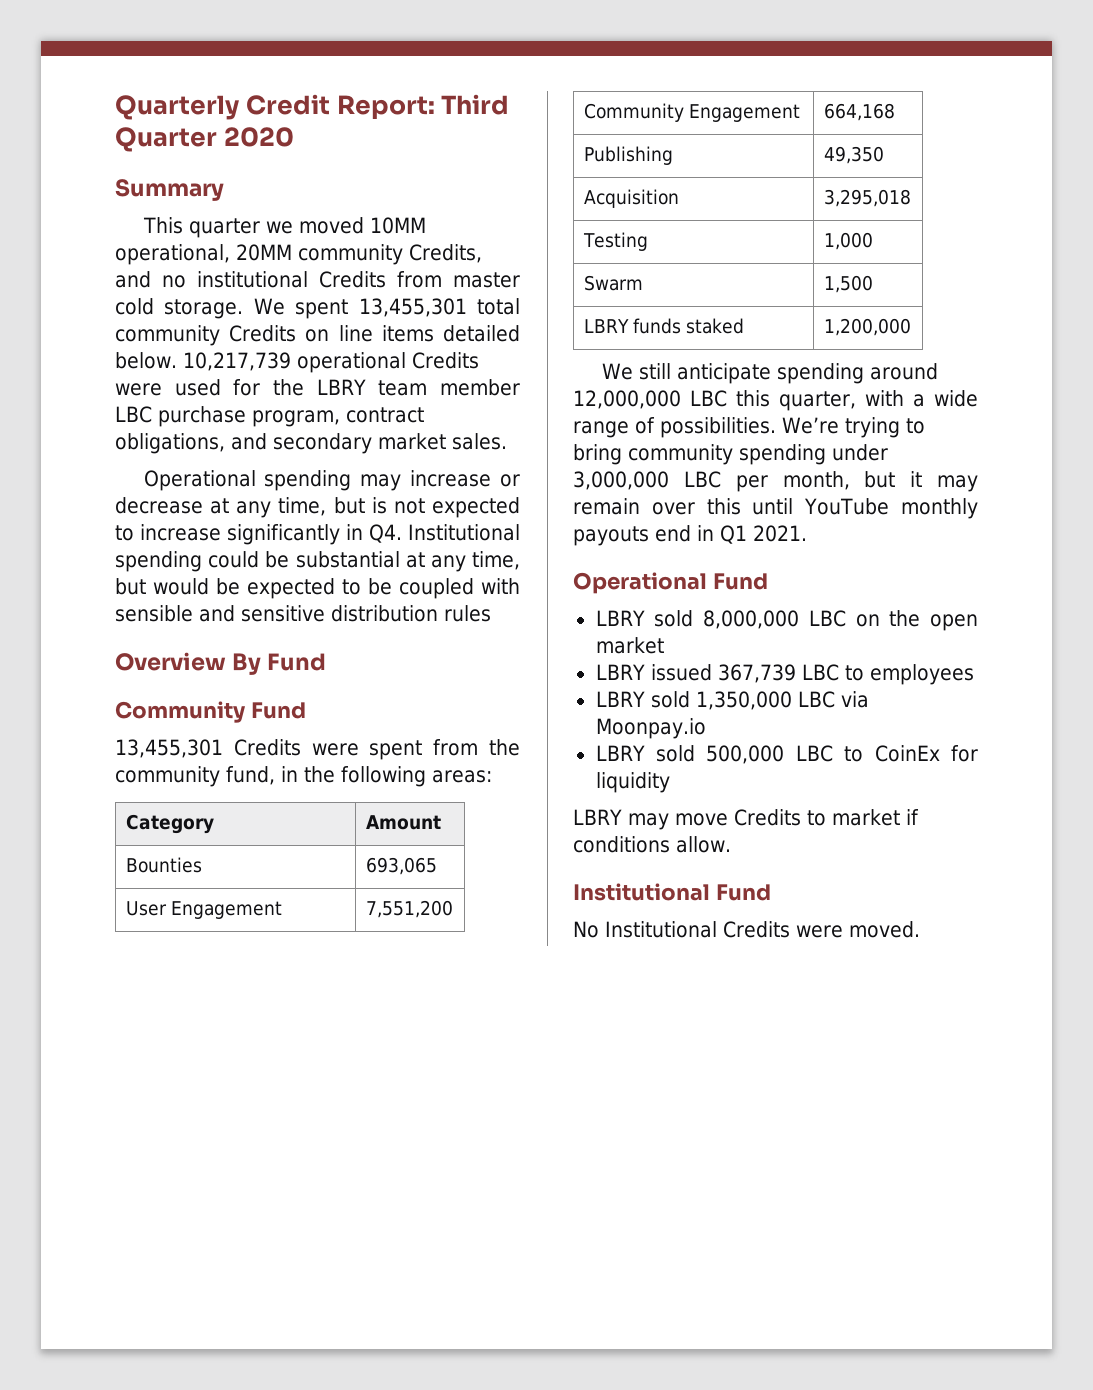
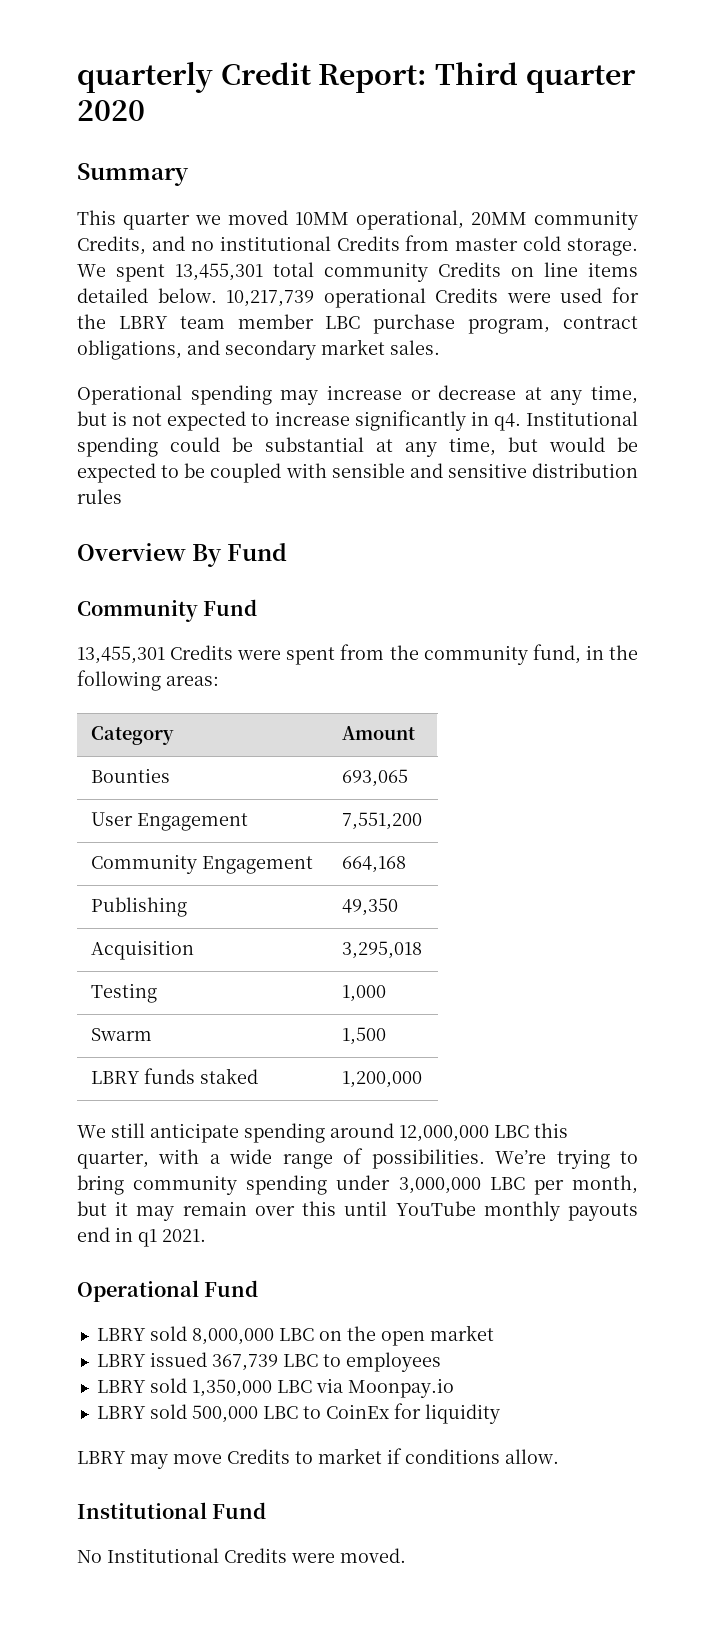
- Quarterly Credit Report: Third Quarter 2020
+ quarterly Credit Report: Third quarter 2020
- Operational spending may increase or decrease at any time, but is not expected to increase significantly in Q4. Institutional spending could be substantial at any time, but would be expected to be coupled with sensible and sensitive distribution rules
+ Operational spending may increase or decrease at any time, but is not expected to increase significantly in q4. Institutional spending could be substantial at any time, but would be expected to be coupled with sensible and sensitive distribution rules
- We’re trying to bring community spending under 3,000,000 LBC per month, but it may remain over this until YouTube monthly payouts end in Q1 2021.
+ We’re trying to bring community spending under 3,000,000 LBC per month, but it may remain over this until YouTube monthly payouts end in q1 2021.

